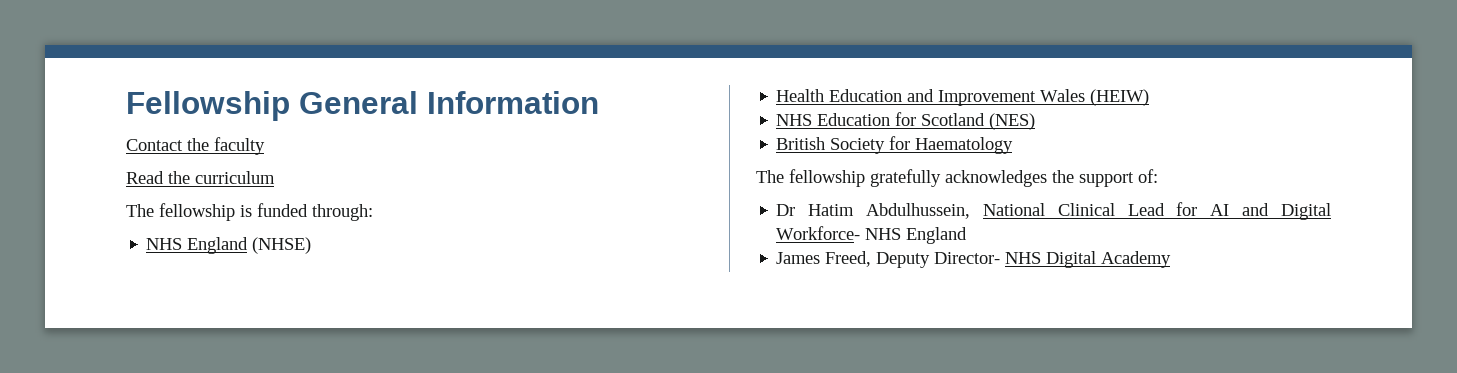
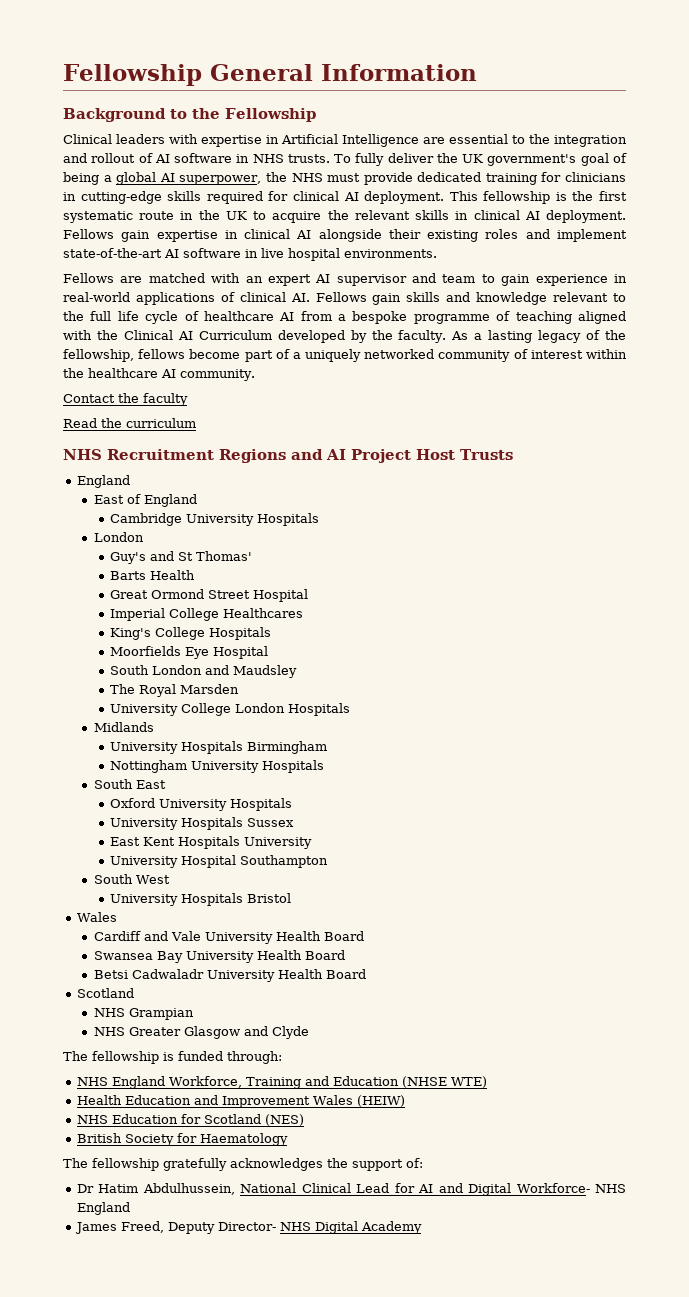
+ Background to the Fellowship
+ Clinical leaders with expertise in Artificial Intelligence are essential to the integration and rollout of AI software in NHS trusts. To fully deliver the UK government's goal of being a global AI superpower, the NHS must provide dedicated training for clinicians in cutting-edge skills required for clinical AI deployment. This fellowship is the first systematic route in the UK to acquire the relevant skills in clinical AI deployment. Fellows gain expertise in clinical AI alongside their existing roles and implement state-of-the-art AI software in live hospital environments.
+ Fellows are matched with an expert AI supervisor and team to gain experience in real-world applications of clinical AI. Fellows gain skills and knowledge relevant to the full life cycle of healthcare AI from a bespoke programme of teaching aligned with the Clinical AI Curriculum developed by the faculty. As a lasting legacy of the fellowship, fellows become part of a uniquely networked community of interest within the healthcare AI community.
+ NHS Recruitment Regions and AI Project Host Trusts
+ England
+ East of England
+ Cambridge University Hospitals
+ London
+ Guy's and St Thomas'
+ Barts Health
+ Great Ormond Street Hospital
+ Imperial College Healthcares
+ King's College Hospitals
+ Moorfields Eye Hospital
+ South London and Maudsley
+ The Royal Marsden
+ University College London Hospitals
+ Midlands
+ University Hospitals Birmingham
+ Nottingham University Hospitals
+ South East
+ Oxford University Hospitals
+ University Hospitals Sussex
+ East Kent Hospitals University
+ University Hospital Southampton
+ South West
+ University Hospitals Bristol
+ Wales
+ Cardiff and Vale University Health Board
+ Swansea Bay University Health Board
+ Betsi Cadwaladr University Health Board
+ Scotland
+ NHS Grampian
+ NHS Greater Glasgow and Clyde
- NHS England (NHSE)
+ NHS England Workforce, Training and Education (NHSE WTE)

